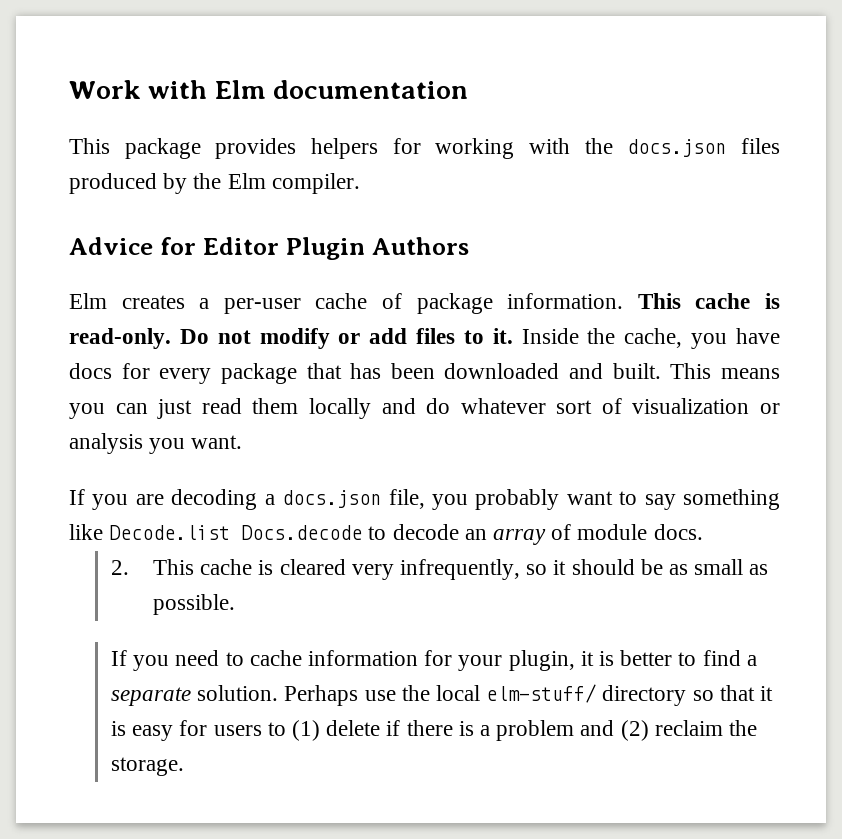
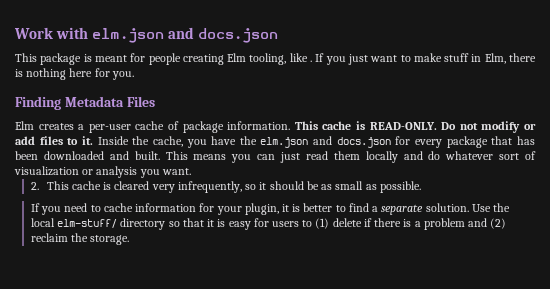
- Work with Elm documentation
+ Work with elm.json and docs.json
- This package provides helpers for working with the docs.json files produced by the Elm compiler.
- Advice for Editor Plugin Authors
+ This package is meant for people creating Elm tooling, like . If you just want to make stuff in Elm, there is nothing here for you.
+ Finding Metadata Files
- This cache is read-only.
+ This cache is READ-ONLY.
- Inside the cache, you have docs for every package that has been downloaded and built.
+ Inside the cache, you have the elm.json and docs.json for every package that has been downloaded and built.
- If you are decoding a docs.json file, you probably want to say something like Decode.list Docs.decode to decode an array of module docs.
- Perhaps use the local elm-stuff/ directory so that it is easy for users to (1) delete if there is a problem and (2) reclaim the storage.
+ Use the local elm-stuff/ directory so that it is easy for users to (1) delete if there is a problem and (2) reclaim the storage.

